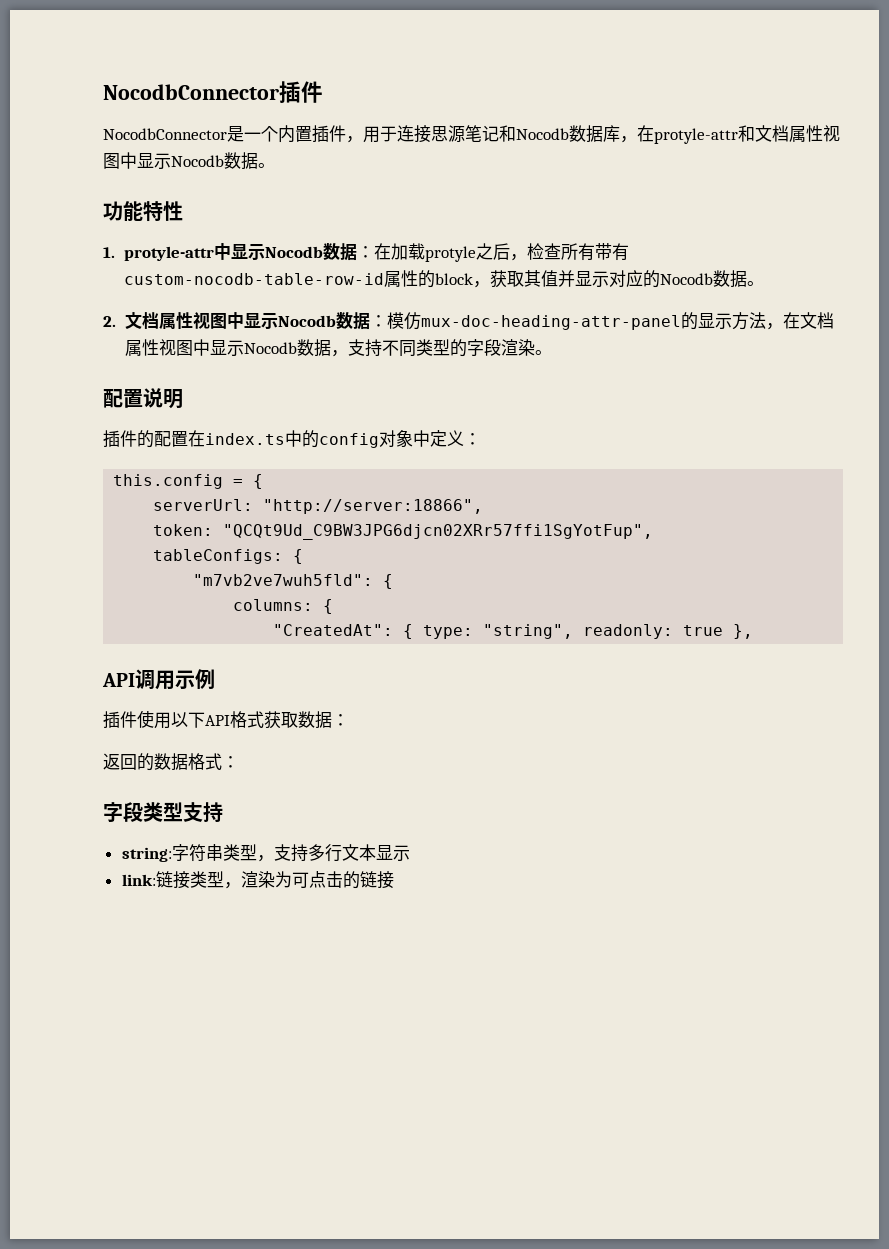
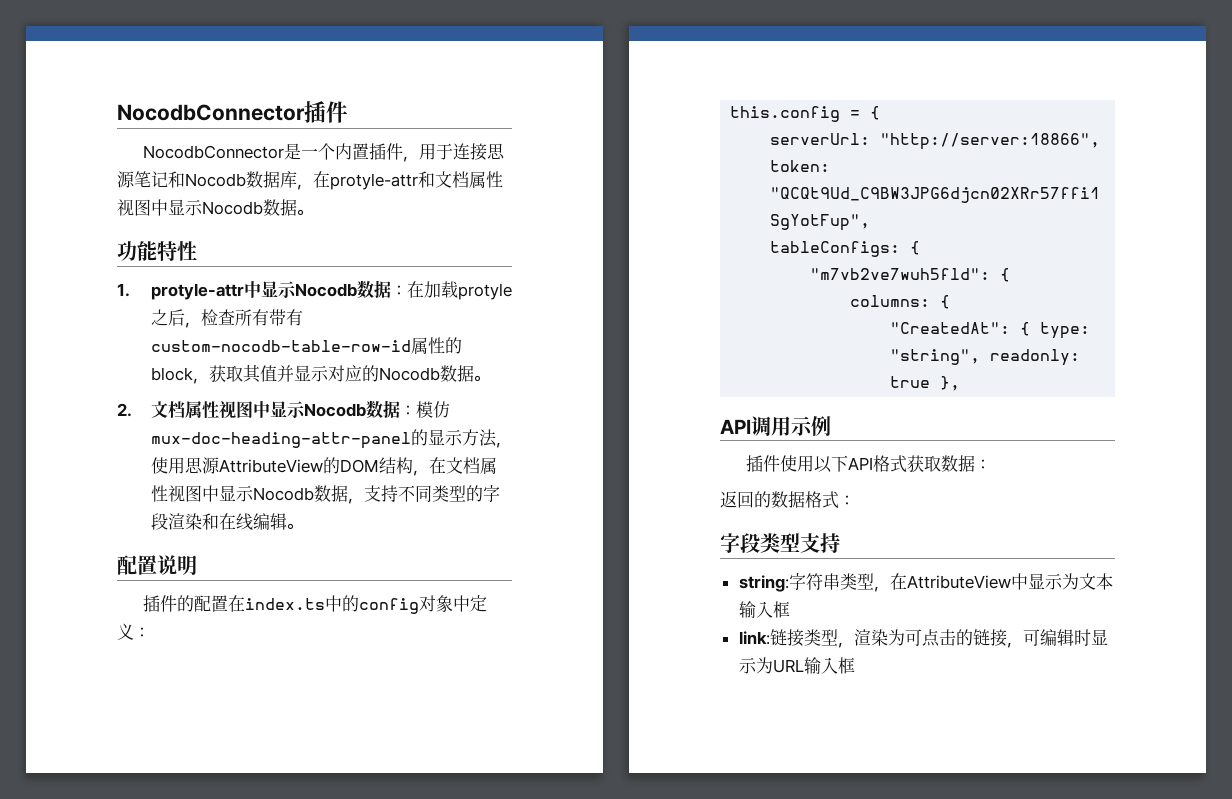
- 2.文档属性视图中显示Nocodb数据：模仿mux-doc-heading-attr-panel的显示方法，在文档属性视图中显示Nocodb数据，支持不同类型的字段渲染。
+ 2.文档属性视图中显示Nocodb数据：模仿mux-doc-heading-attr-panel的显示方法，使用思源AttributeView的DOM结构，在文档属性视图中显示Nocodb数据，支持不同类型的字段渲染和在线编辑。
- string:字符串类型，支持多行文本显示
+ string:字符串类型，在AttributeView中显示为文本输入框
- link:链接类型，渲染为可点击的链接
+ link:链接类型，渲染为可点击的链接，可编辑时显示为URL输入框

